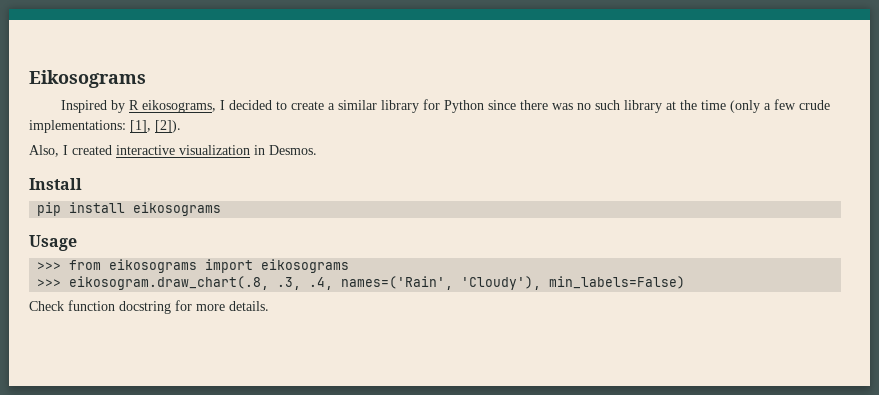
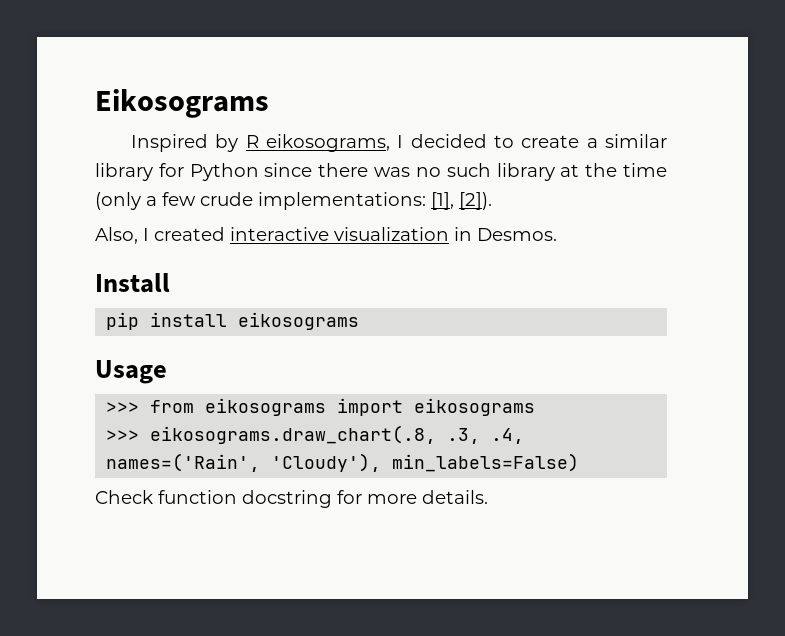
- >>> eikosogram.draw_chart(.8, .3, .4, names=('Rain', 'Cloudy'), min_labels=False)
+ >>> eikosograms.draw_chart(.8, .3, .4, names=('Rain', 'Cloudy'), min_labels=False)

